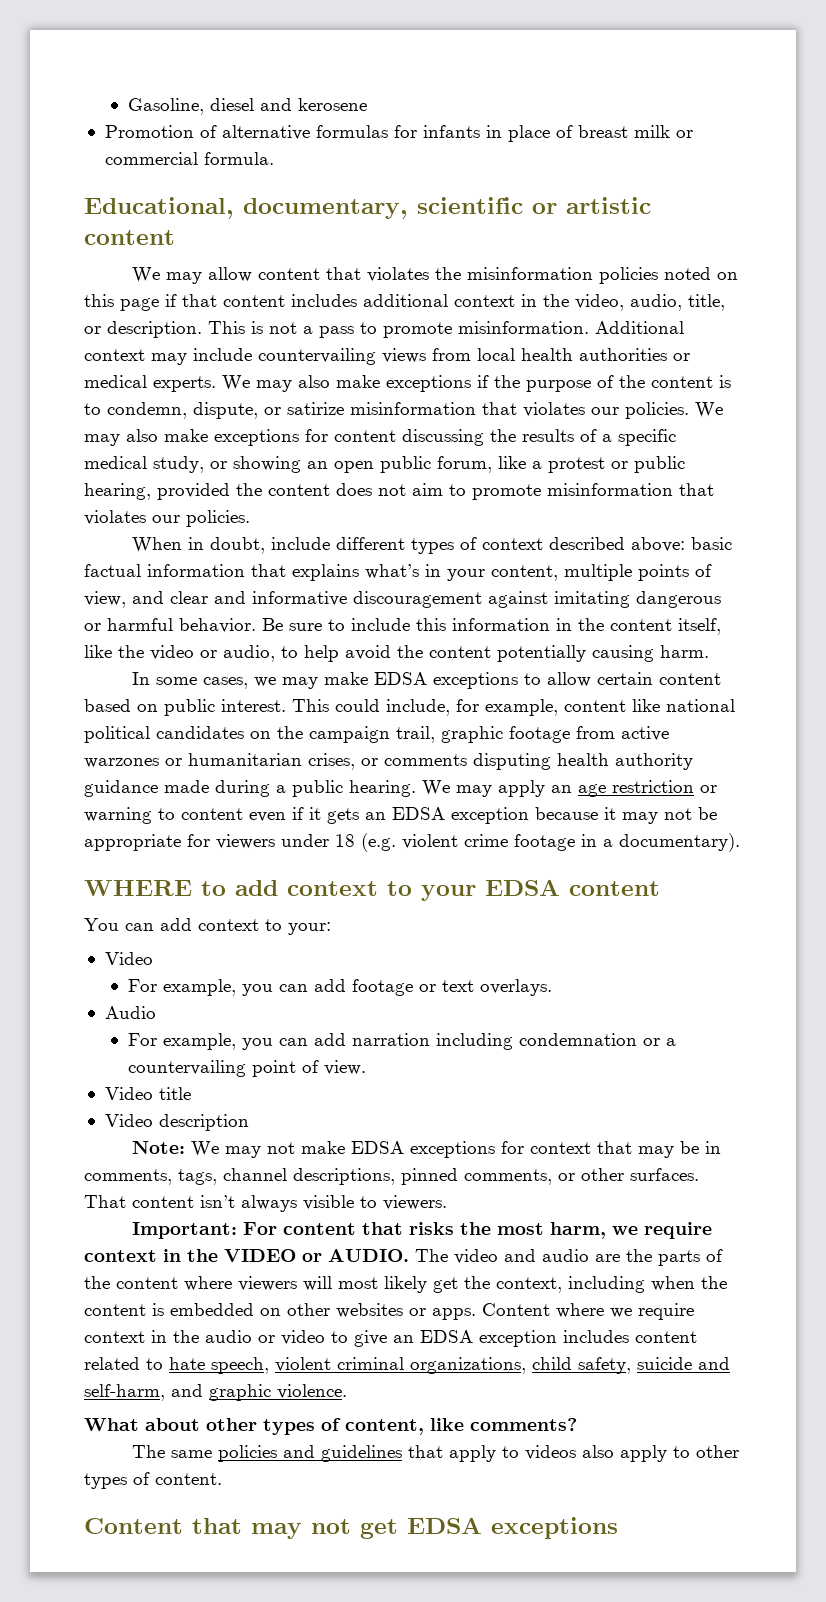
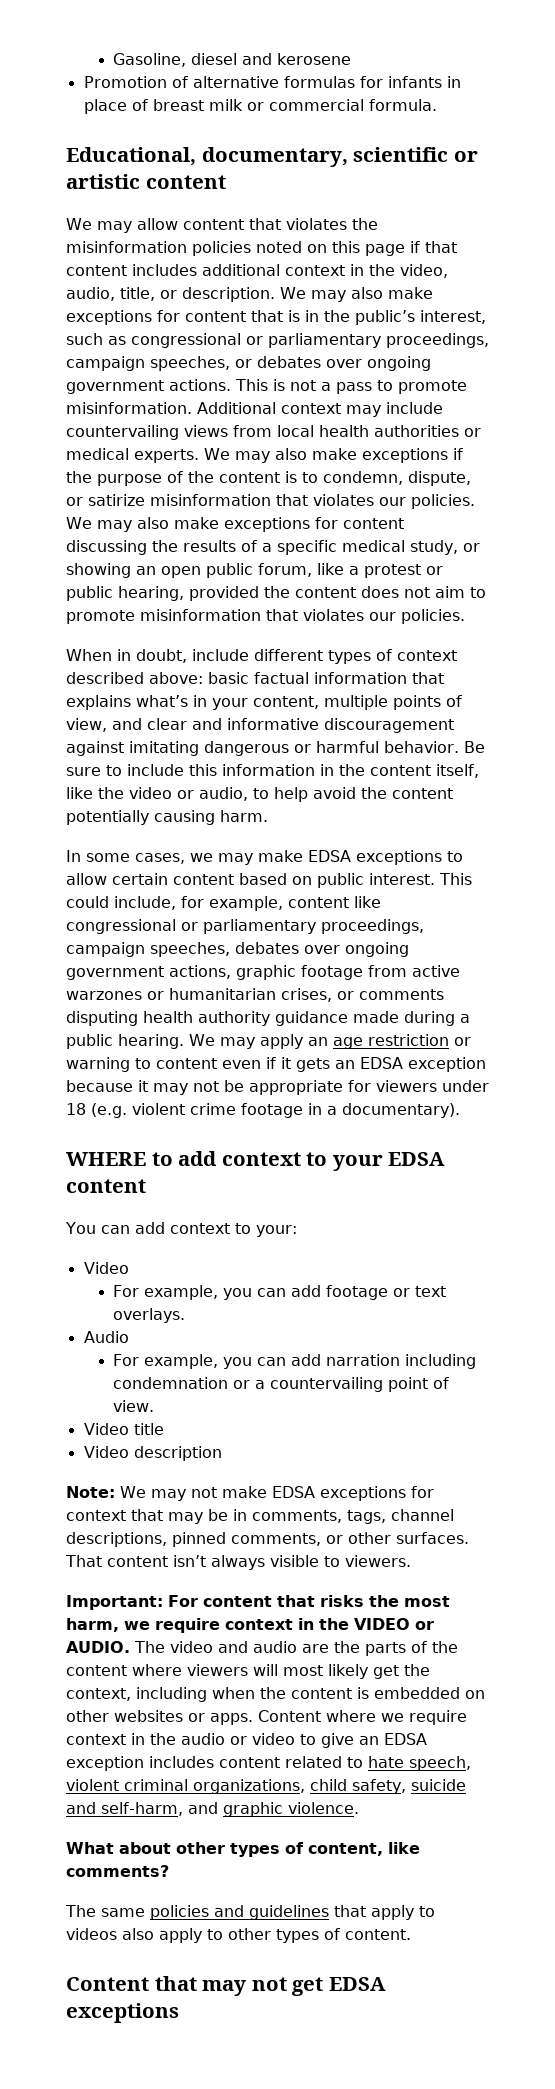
+ We may also make exceptions for content that is in the public’s interest, such as congressional or parliamentary proceedings, campaign speeches, or debates over ongoing government actions.
- This could include, for example, content like national political candidates on the campaign trail, graphic footage from active warzones or humanitarian crises, or comments disputing health authority guidance made during a public hearing.
+ This could include, for example, content like congressional or parliamentary proceedings, campaign speeches, debates over ongoing government actions, graphic footage from active warzones or humanitarian crises, or comments disputing health authority guidance made during a public hearing.

